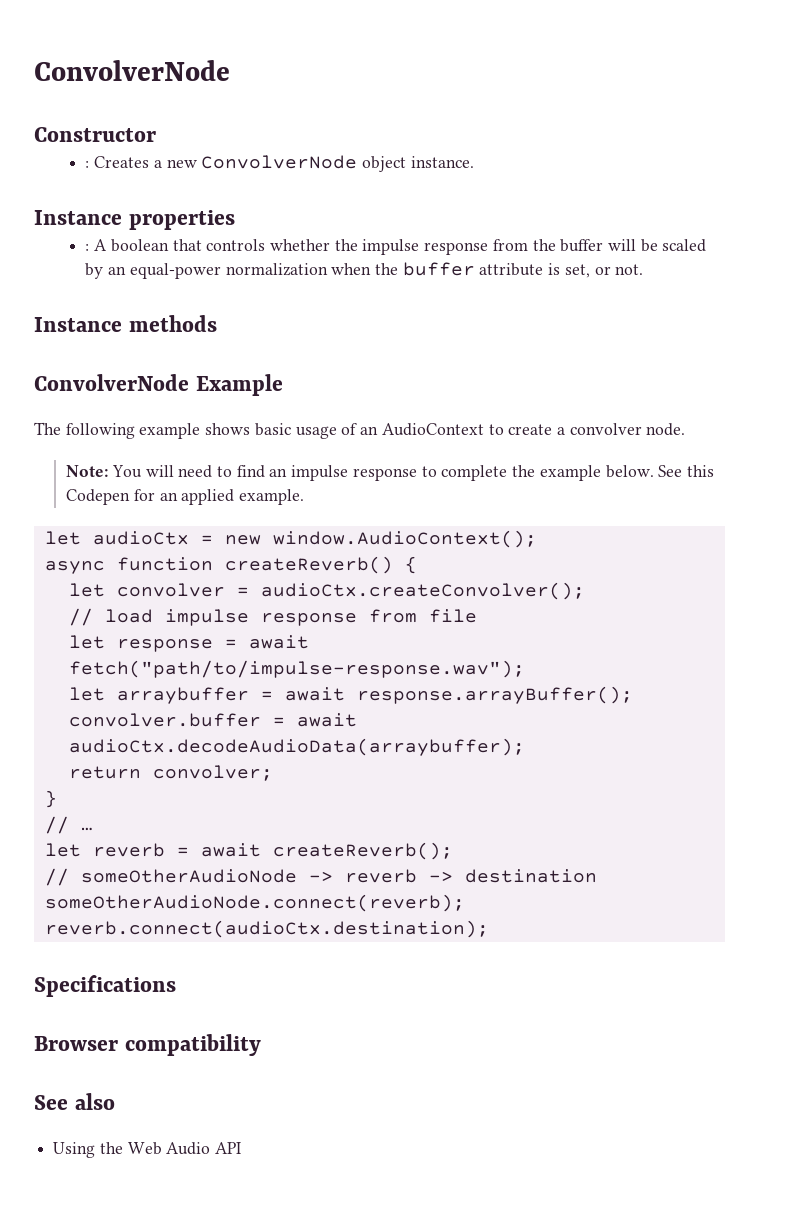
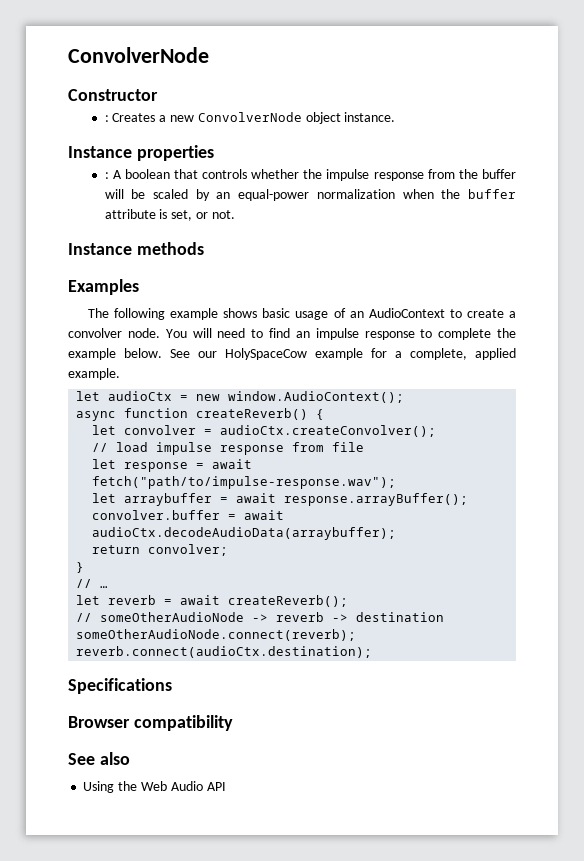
- ConvolverNode Example
+ Examples
- The following example shows basic usage of an AudioContext to create a convolver node.
- Note: You will need to find an impulse response to complete the example below.
+ The following example shows basic usage of an AudioContext to create a convolver node. You will need to find an impulse response to complete the example below.
- See this Codepen for an applied example.
+ See our HolySpaceCow example for a complete, applied example.

